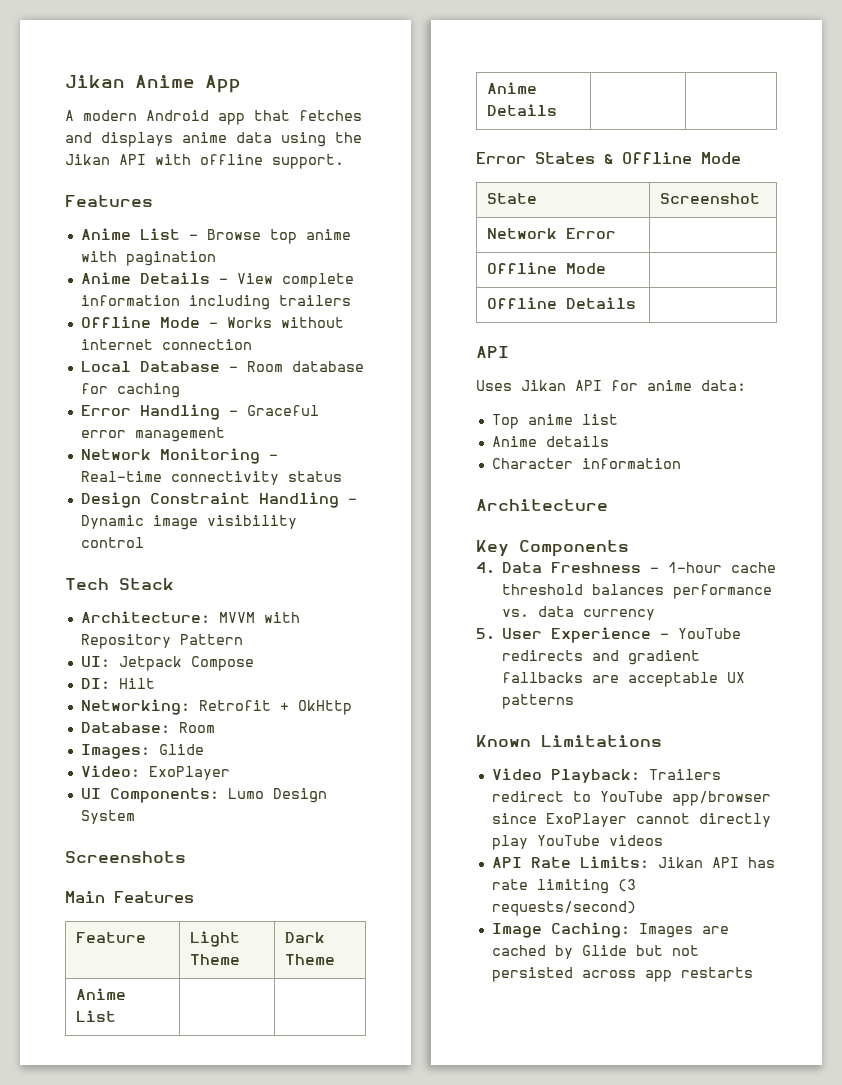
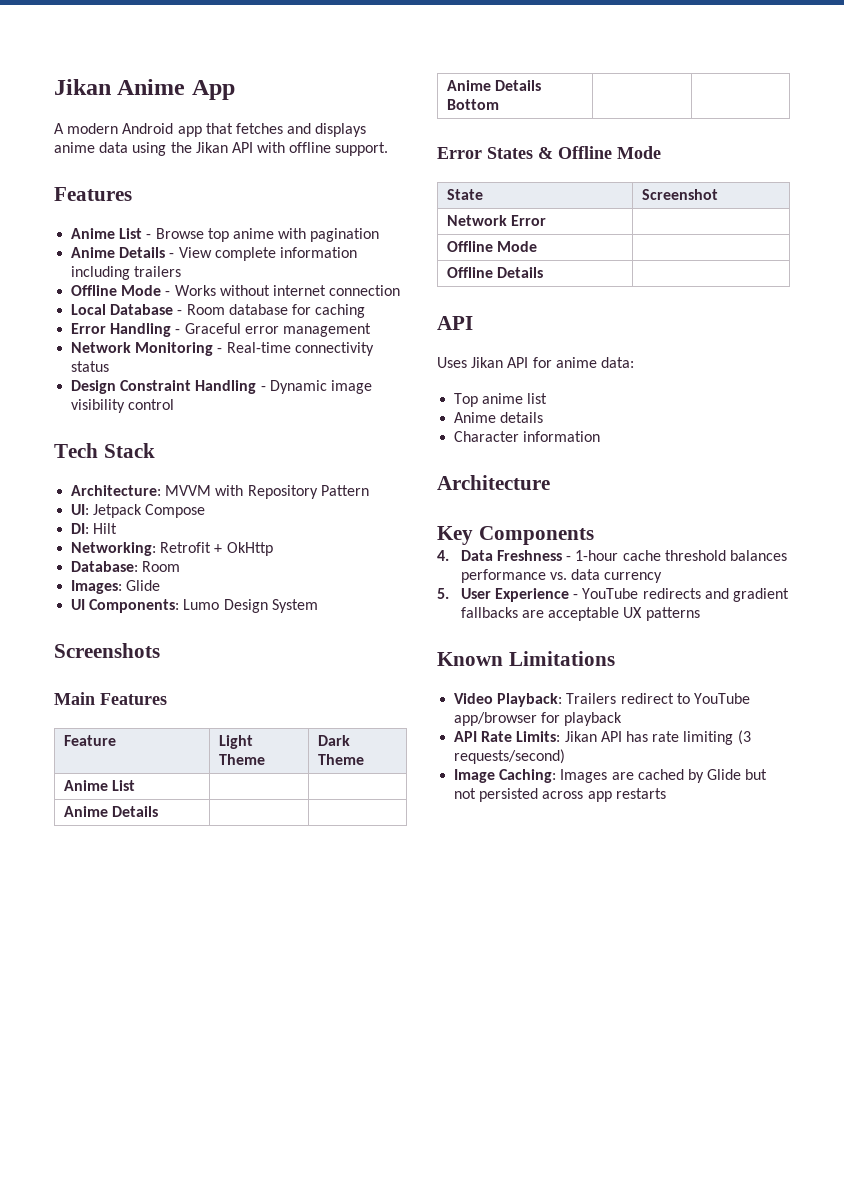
- Video: ExoPlayer
+ Anime Details Bottom | |
- Video Playback: Trailers redirect to YouTube app/browser since ExoPlayer cannot directly play YouTube videos
+ Video Playback: Trailers redirect to YouTube app/browser for playback

